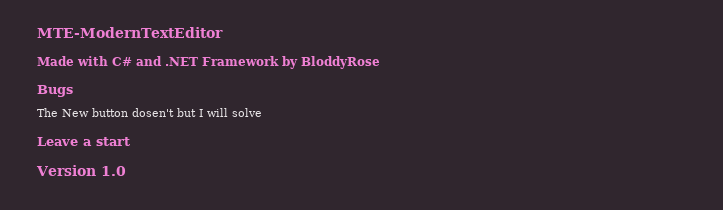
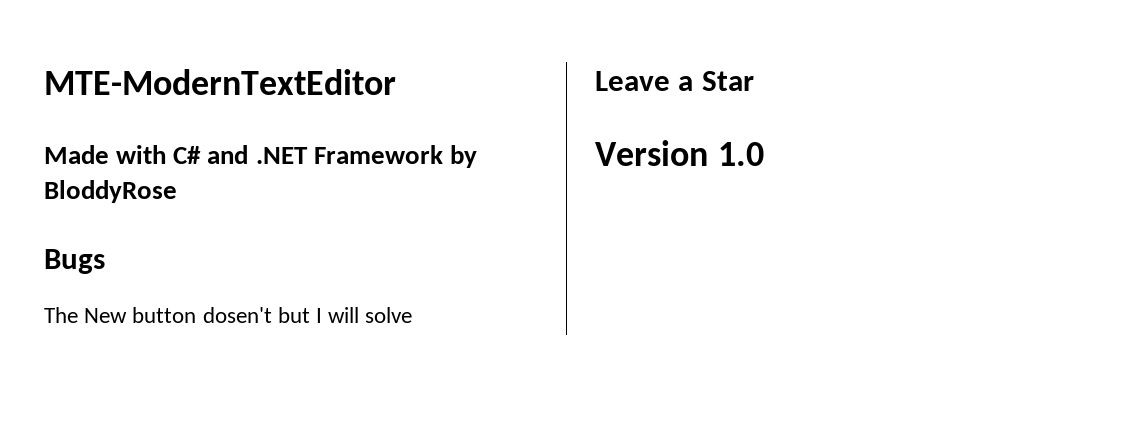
- Leave a start
+ Leave a Star

